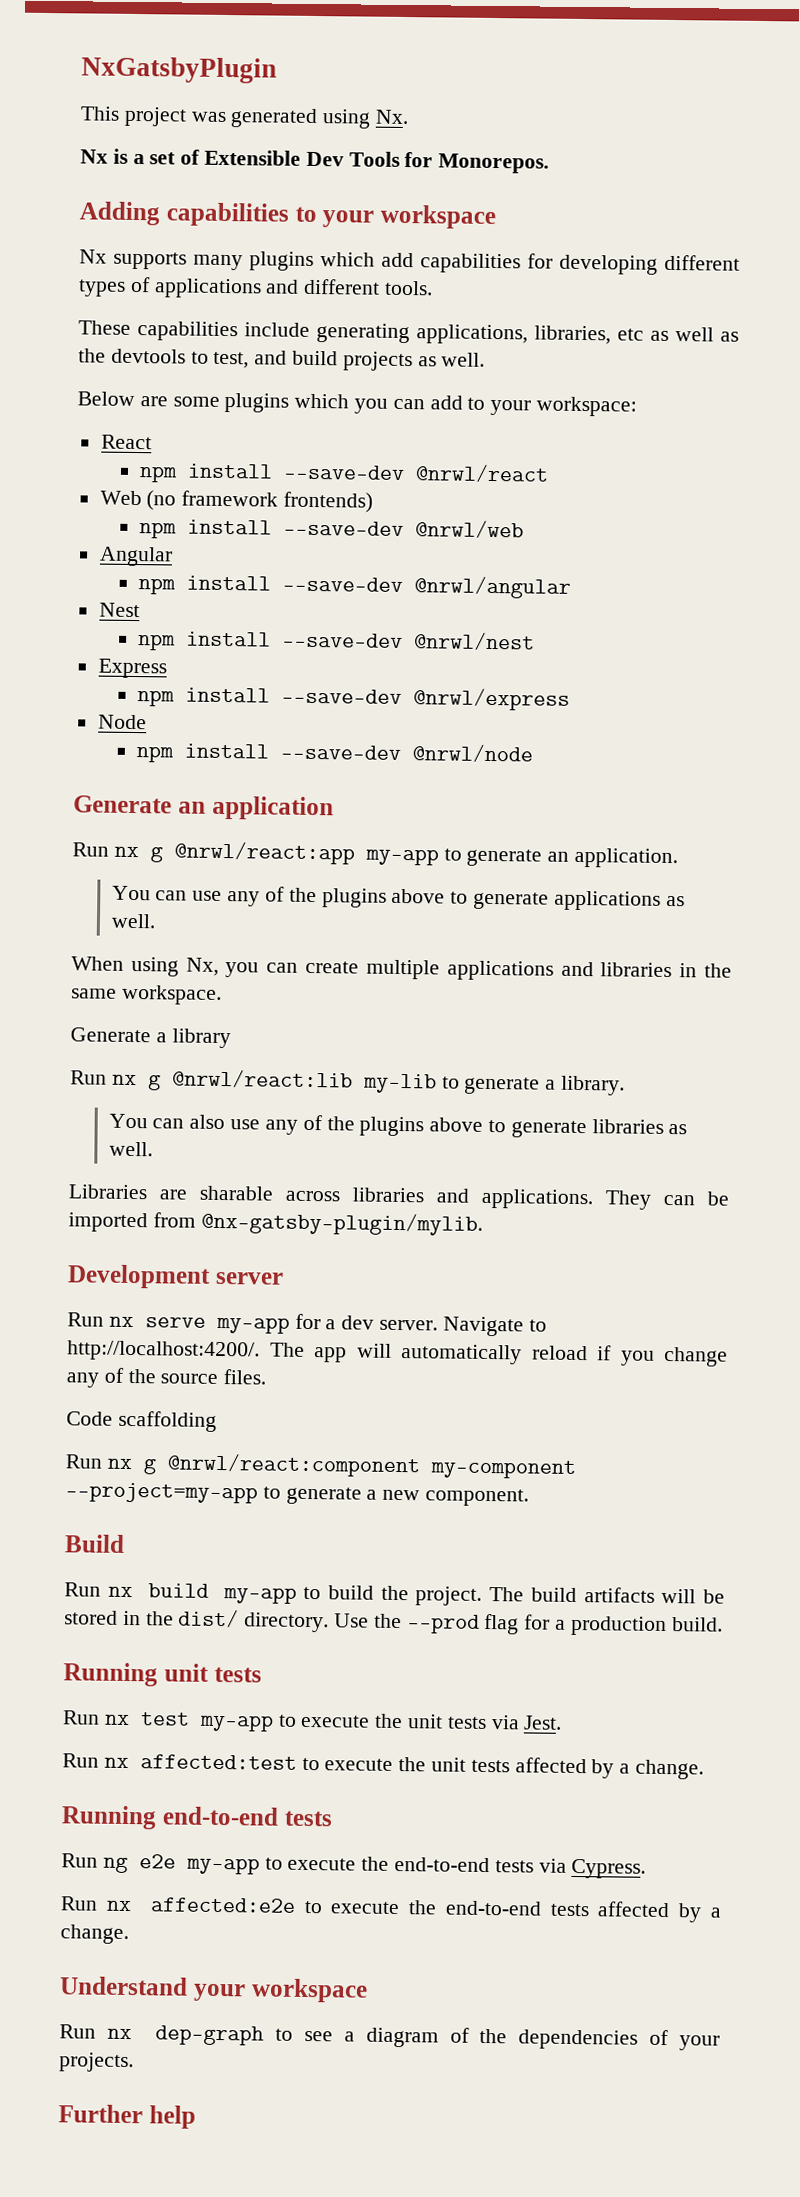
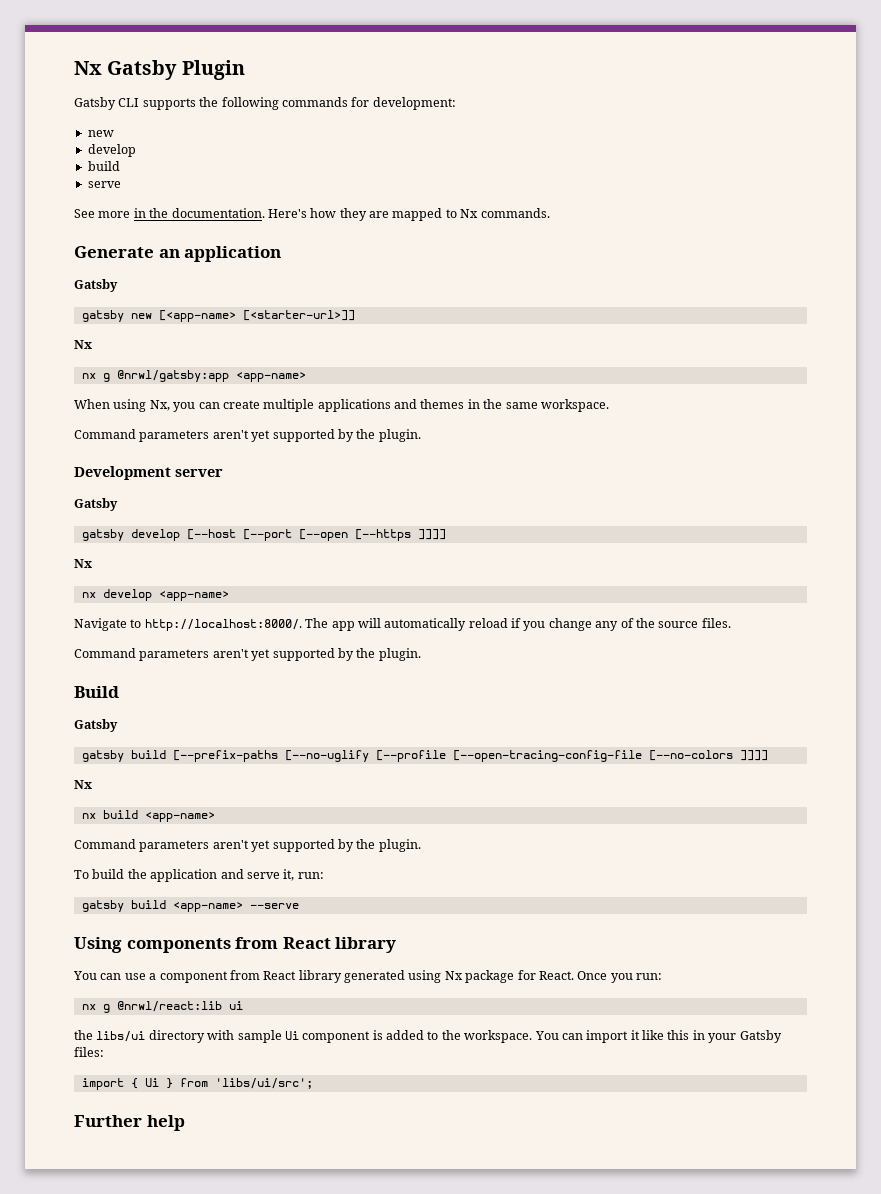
- NxGatsbyPlugin
- This project was generated using Nx.
- Nx is a set of Extensible Dev Tools for Monorepos.
- Adding capabilities to your workspace
- Nx supports many plugins which add capabilities for developing different types of applications and different tools.
- These capabilities include generating applications, libraries, etc as well as the devtools to test, and build projects as well.
- Below are some plugins which you can add to your workspace:
- React
- npm install --save-dev @nrwl/react
- Web (no framework frontends)
- npm install --save-dev @nrwl/web
- Angular
- npm install --save-dev @nrwl/angular
- Nest
- npm install --save-dev @nrwl/nest
- Express
- npm install --save-dev @nrwl/express
- Node
- npm install --save-dev @nrwl/node
+ Nx Gatsby Plugin
+ Gatsby CLI supports the following commands for development:
+ new
+ develop
+ build
+ serve
+ See more in the documentation. Here's how they are mapped to Nx commands.
  Generate an application
- Run nx g @nrwl/react:app my-app to generate an application.
- You can use any of the plugins above to generate applications as well.
+ Gatsby
+ gatsby new [<app-name> [<starter-url>]]
+ Nx
+ nx g @nrwl/gatsby:app <app-name>
- When using Nx, you can create multiple applications and libraries in the same workspace.
- Generate a library
- Run nx g @nrwl/react:lib my-lib to generate a library.
- You can also use any of the plugins above to generate libraries as well.
- Libraries are sharable across libraries and applications. They can be imported from @nx-gatsby-plugin/mylib.
+ When using Nx, you can create multiple applications and themes in the same workspace.
+ Command parameters aren't yet supported by the plugin.
  Development server
- Run nx serve my-app for a dev server. Navigate to http://localhost:4200/.
+ Gatsby
+ gatsby develop [--host [--port [--open [--https ]]]]
+ Nx
+ nx develop <app-name>
+ Navigate to http://localhost:8000/.
  The app will automatically reload if you change any of the source files.
- Code scaffolding
- Run nx g @nrwl/react:component my-component --project=my-app to generate a new component.
+ Command parameters aren't yet supported by the plugin.
  Build
- Run nx build my-app to build the project. The build artifacts will be stored in the dist/ directory. Use the --prod flag for a production build.
- Running unit tests
- Run nx test my-app to execute the unit tests via Jest.
- Run nx affected:test to execute the unit tests affected by a change.
- Running end-to-end tests
- Run ng e2e my-app to execute the end-to-end tests via Cypress.
- Run nx affected:e2e to execute the end-to-end tests affected by a change.
- Understand your workspace
- Run nx dep-graph to see a diagram of the dependencies of your projects.
+ Gatsby
+ gatsby build [--prefix-paths [--no-uglify [--profile [--open-tracing-config-file [--no-colors ]]]]
+ Nx
+ nx build <app-name>
+ Command parameters aren't yet supported by the plugin.
+ To build the application and serve it, run:
+ gatsby build <app-name> --serve
+ Using components from React library
+ You can use a component from React library generated using Nx package for React. Once you run:
+ nx g @nrwl/react:lib ui
+ the libs/ui directory with sample Ui component is added to the workspace. You can import it like this in your Gatsby files:
+ import { Ui } from 'libs/ui/src';

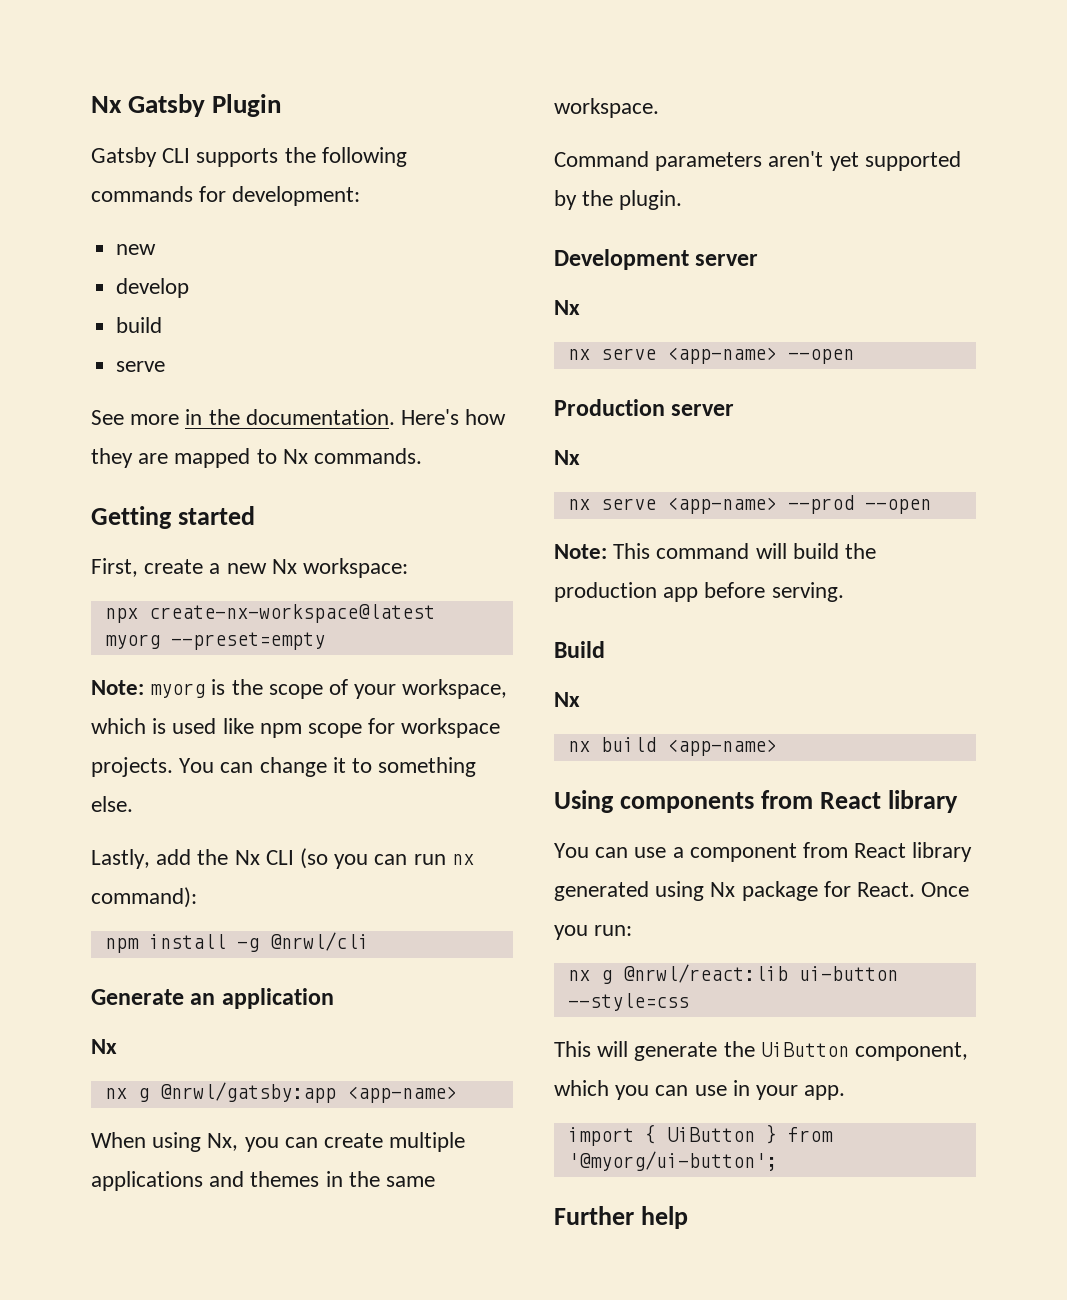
+ Getting started
+ First, create a new Nx workspace:
+ npx create-nx-workspace@latest myorg --preset=empty
+ Note: myorg is the scope of your workspace, which is used like npm scope for workspace projects. You can change it to something else.
+ Lastly, add the Nx CLI (so you can run nx command):
+ npm install -g @nrwl/cli
  Generate an application
- Gatsby
- gatsby new [<app-name> [<starter-url>]]
  Development server
- Gatsby
- gatsby develop [--host [--port [--open [--https ]]]]
  Nx
- nx develop <app-name>
- Navigate to http://localhost:8000/. The app will automatically reload if you change any of the source files.
- Command parameters aren't yet supported by the plugin.
+ nx serve <app-name> --open
+ Production server
+ Nx
+ nx serve <app-name> --prod --open
+ Note: This command will build the production app before serving.
  Build
- Gatsby
- gatsby build [--prefix-paths [--no-uglify [--profile [--open-tracing-config-file [--no-colors ]]]]
  Nx
  nx build <app-name>
- Command parameters aren't yet supported by the plugin.
- To build the application and serve it, run:
- gatsby build <app-name> --serve
- nx g @nrwl/react:lib ui
- the libs/ui directory with sample Ui component is added to the workspace. You can import it like this in your Gatsby files:
+ nx g @nrwl/react:lib ui-button --style=css
+ This will generate the UiButton component, which you can use in your app.
- import { Ui } from 'libs/ui/src';
+ import { UiButton } from '@myorg/ui-button';

